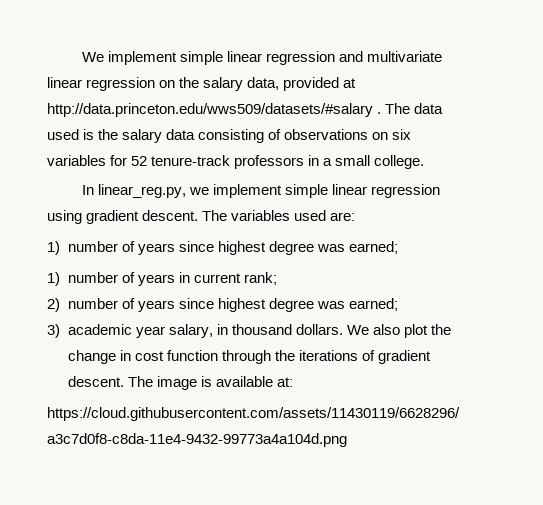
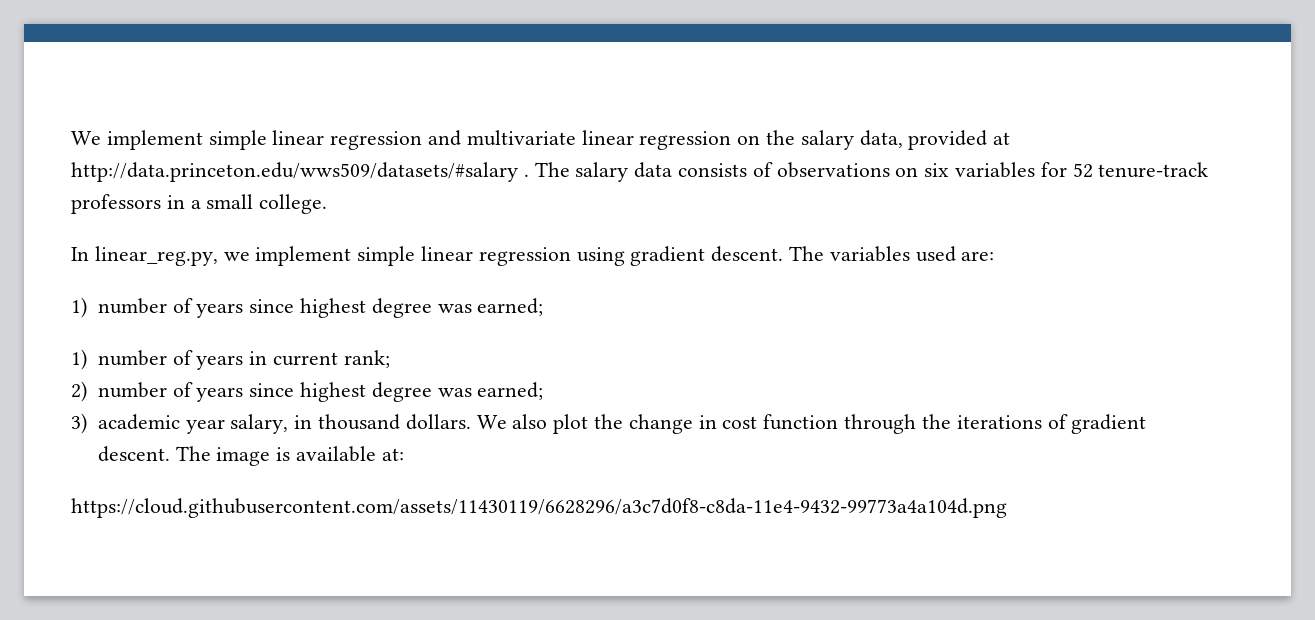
- The data used is the salary data consisting of observations on six variables for 52 tenure-track professors in a small college.
+ The salary data consists of observations on six variables for 52 tenure-track professors in a small college.

